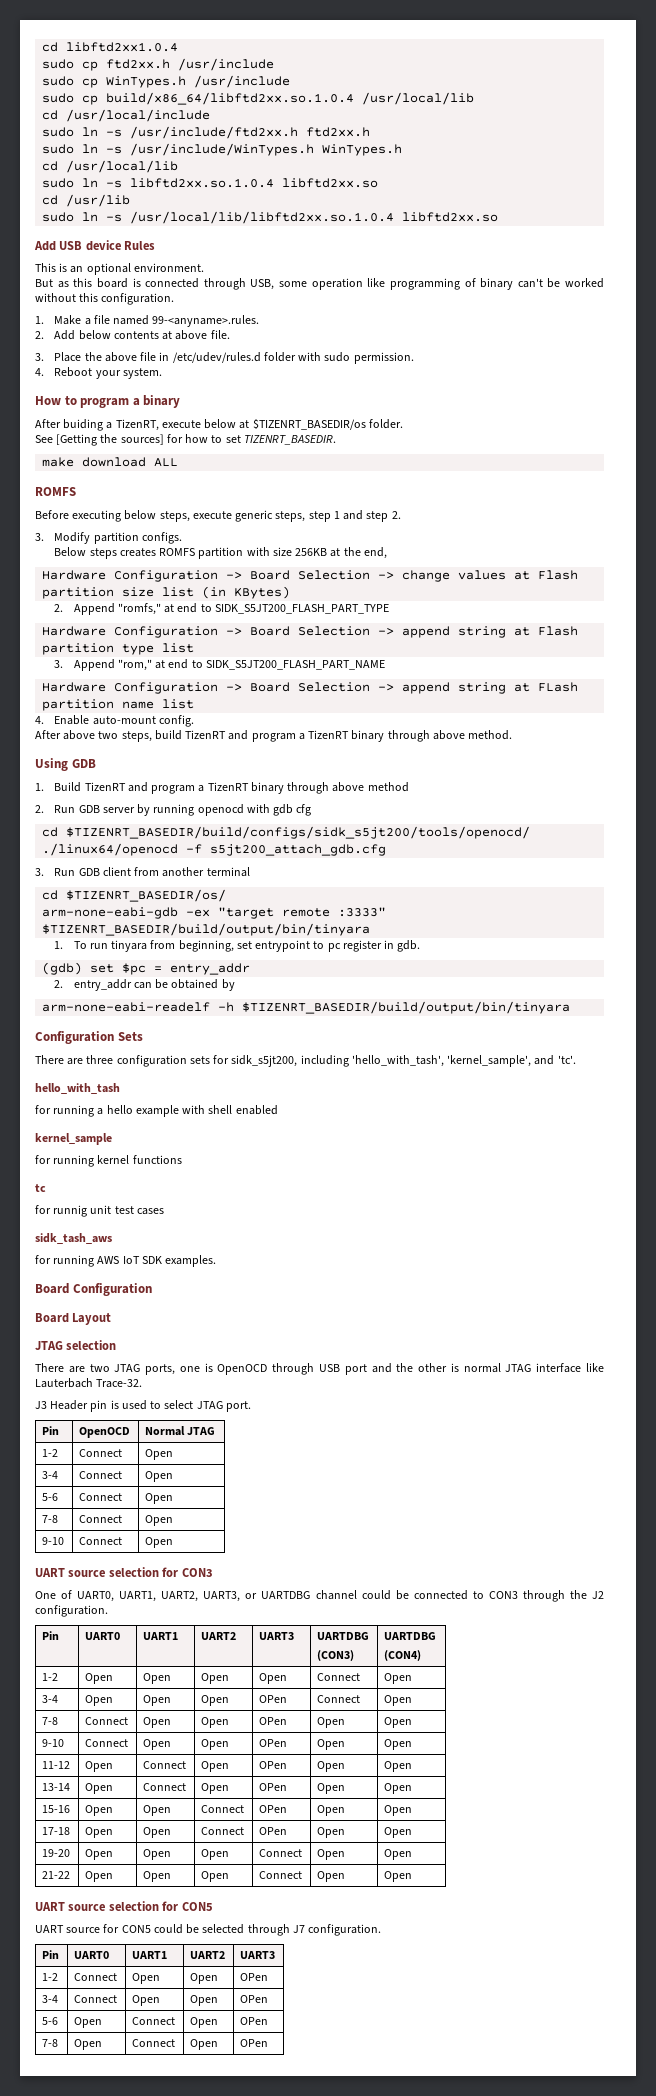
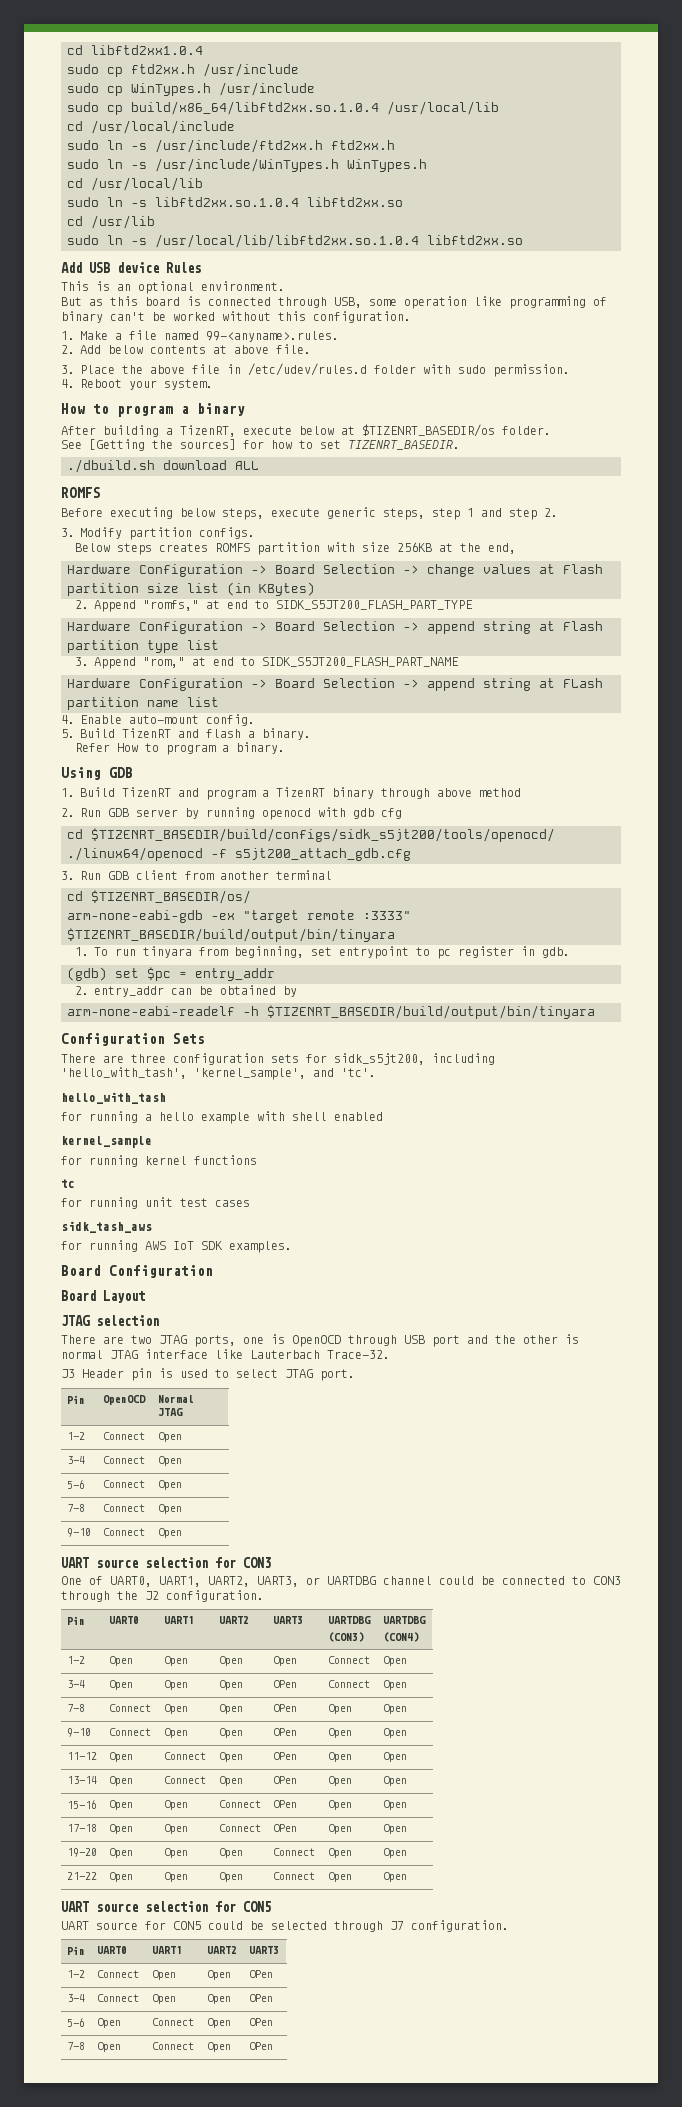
- After buiding a TizenRT, execute below at $TIZENRT_BASEDIR/os folder.
+ After building a TizenRT, execute below at $TIZENRT_BASEDIR/os folder.
- make download ALL
+ ./dbuild.sh download ALL
- After above two steps, build TizenRT and program a TizenRT binary through above method.
+ 5. Build TizenRT and flash a binary.
+ Refer How to program a binary.
- for runnig unit test cases
+ for running unit test cases

